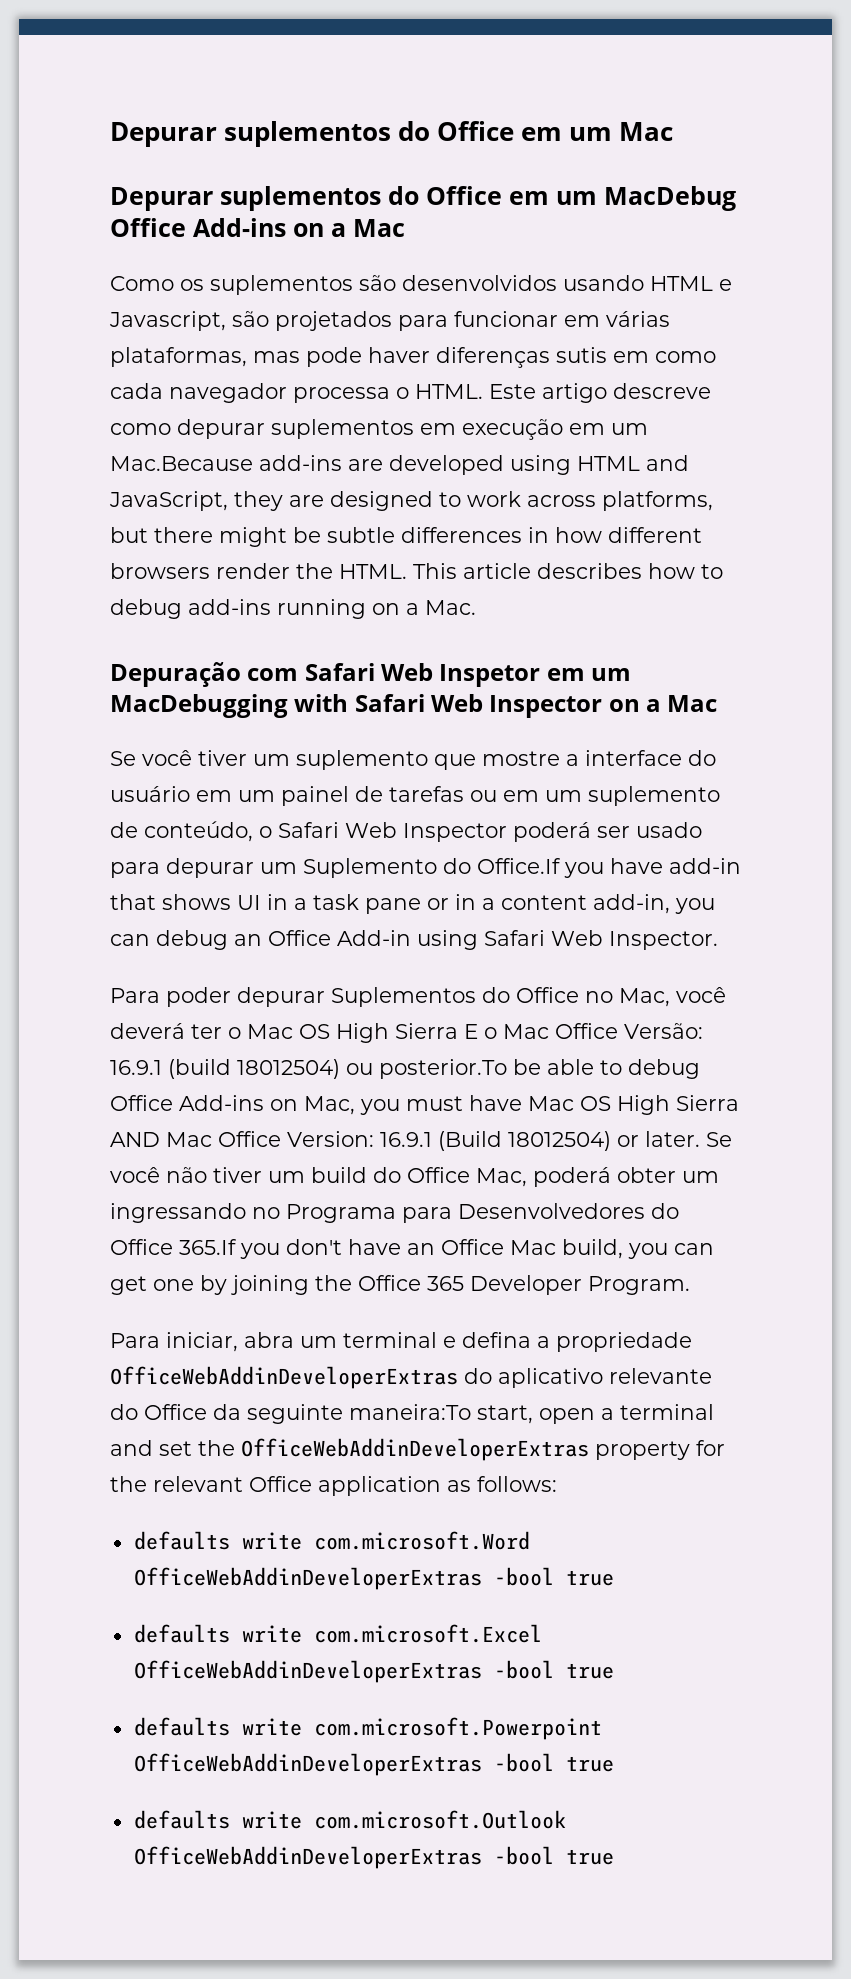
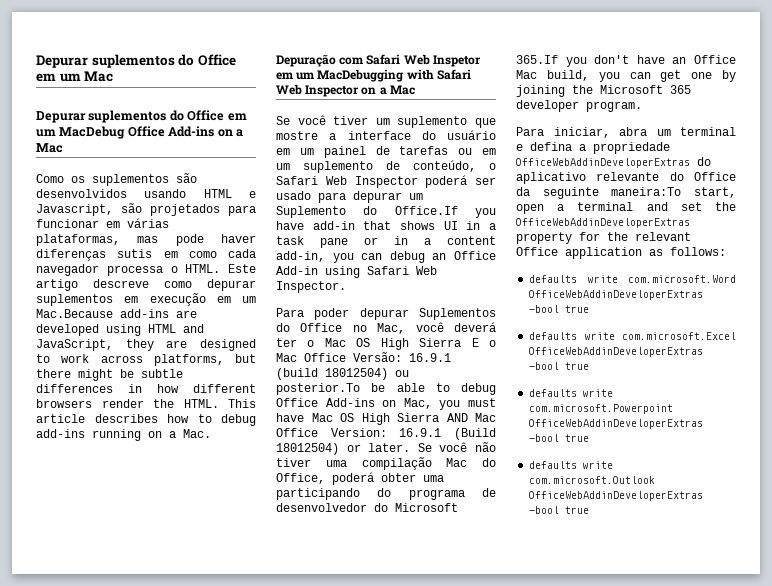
- Se você não tiver um build do Office Mac, poderá obter um ingressando no Programa para Desenvolvedores do Office 365.If you don't have an Office Mac build, you can get one by joining the Office 365 Developer Program.
+ Se você não tiver uma compilação Mac do Office, poderá obter uma participando do programa de desenvolvedor do Microsoft 365.If you don't have an Office Mac build, you can get one by joining the Microsoft 365 developer program.

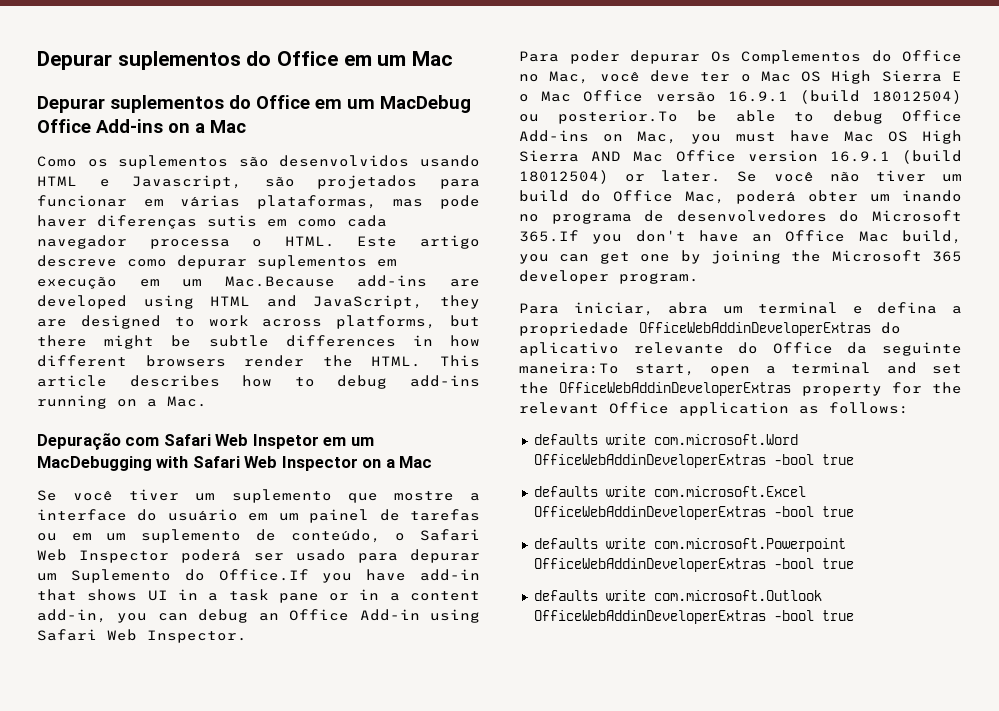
- Para poder depurar Suplementos do Office no Mac, você deverá ter o Mac OS High Sierra E o Mac Office Versão: 16.9.1 (build 18012504) ou posterior.To be able to debug Office Add-ins on Mac, you must have Mac OS High Sierra AND Mac Office Version: 16.9.1 (Build 18012504) or later.
+ Para poder depurar Os Complementos do Office no Mac, você deve ter o Mac OS High Sierra E o Mac Office versão 16.9.1 (build 18012504) ou posterior.To be able to debug Office Add-ins on Mac, you must have Mac OS High Sierra AND Mac Office version 16.9.1 (build 18012504) or later.
- Se você não tiver uma compilação Mac do Office, poderá obter uma participando do programa de desenvolvedor do Microsoft 365.If you don't have an Office Mac build, you can get one by joining the Microsoft 365 developer program.
+ Se você não tiver um build do Office Mac, poderá obter um inando no programa de desenvolvedores do Microsoft 365.If you don't have an Office Mac build, you can get one by joining the Microsoft 365 developer program.

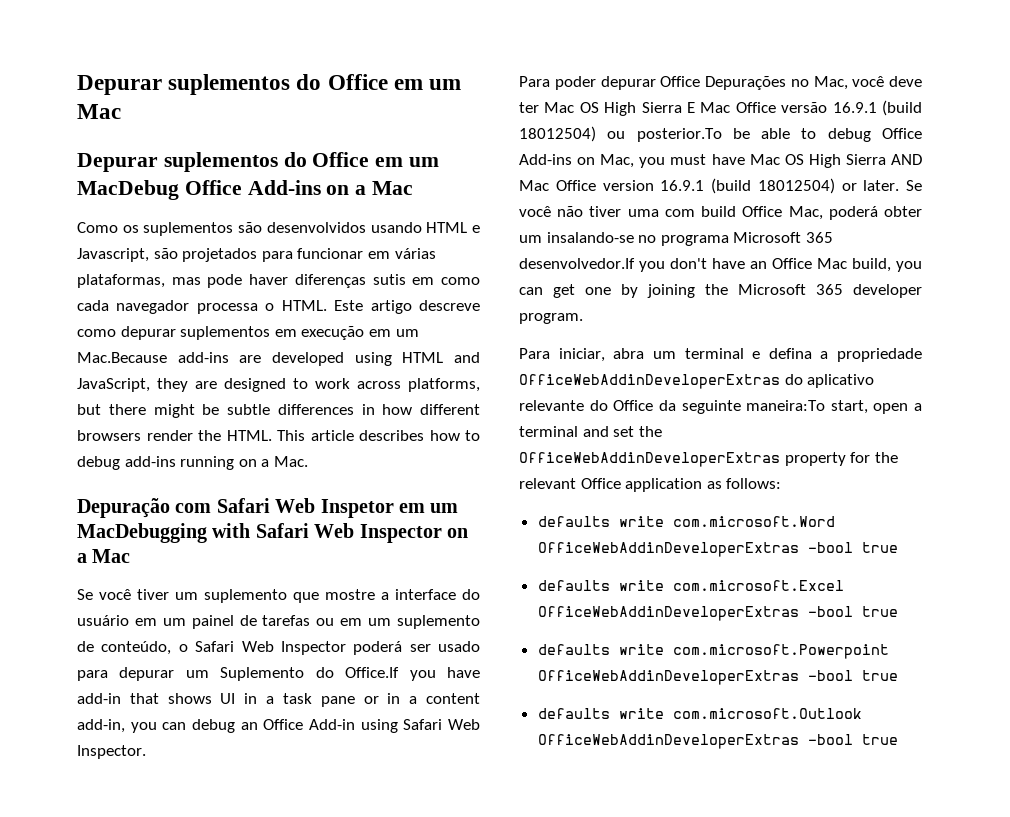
- Para poder depurar Os Complementos do Office no Mac, você deve ter o Mac OS High Sierra E o Mac Office versão 16.9.1 (build 18012504) ou posterior.To be able to debug Office Add-ins on Mac, you must have Mac OS High Sierra AND Mac Office version 16.9.1 (build 18012504) or later.
+ Para poder depurar Office Depurações no Mac, você deve ter Mac OS High Sierra E Mac Office versão 16.9.1 (build 18012504) ou posterior.To be able to debug Office Add-ins on Mac, you must have Mac OS High Sierra AND Mac Office version 16.9.1 (build 18012504) or later.
- Se você não tiver um build do Office Mac, poderá obter um inando no programa de desenvolvedores do Microsoft 365.If you don't have an Office Mac build, you can get one by joining the Microsoft 365 developer program.
+ Se você não tiver uma com build Office Mac, poderá obter um insalando-se no programa Microsoft 365 desenvolvedor.If you don't have an Office Mac build, you can get one by joining the Microsoft 365 developer program.

